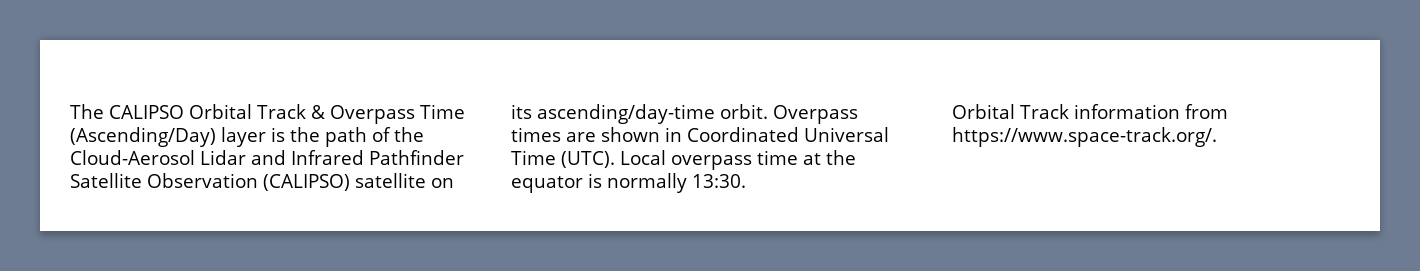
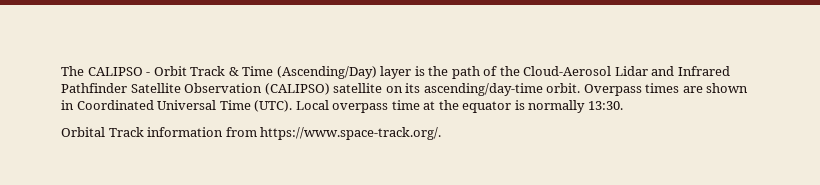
- The CALIPSO Orbital Track & Overpass Time (Ascending/Day) layer is the path of the Cloud-Aerosol Lidar and Infrared Pathfinder Satellite Observation (CALIPSO) satellite on its ascending/day-time orbit.
+ The CALIPSO - Orbit Track & Time (Ascending/Day) layer is the path of the Cloud-Aerosol Lidar and Infrared Pathfinder Satellite Observation (CALIPSO) satellite on its ascending/day-time orbit.

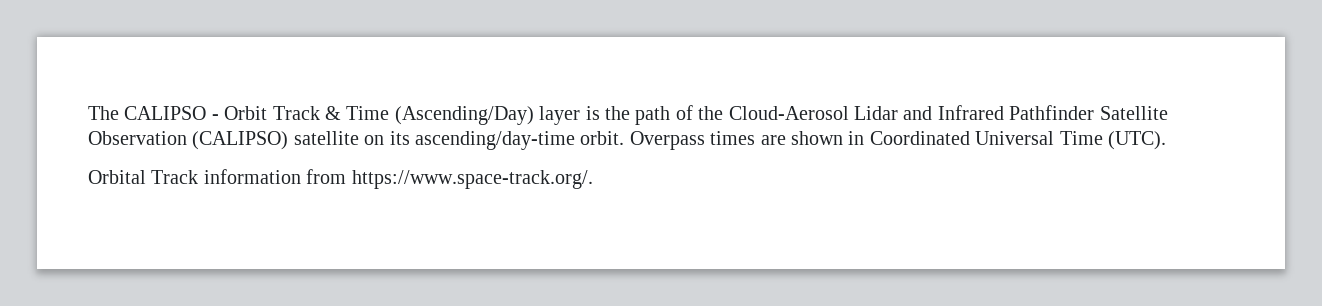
- Local overpass time at the equator is normally 13:30.

